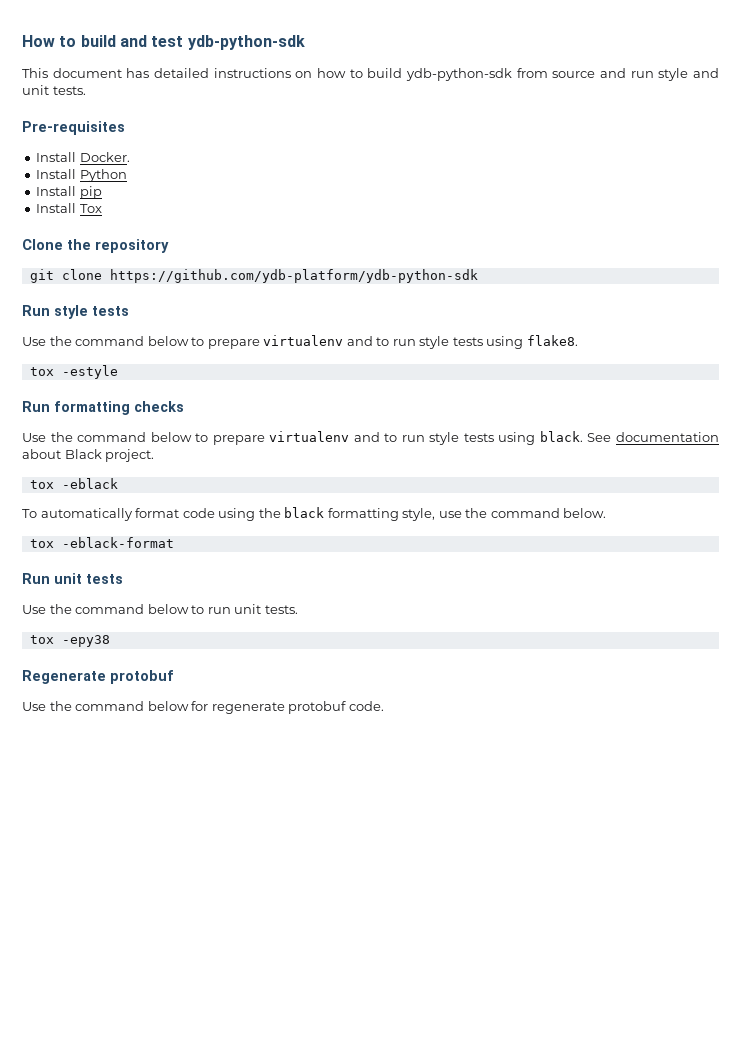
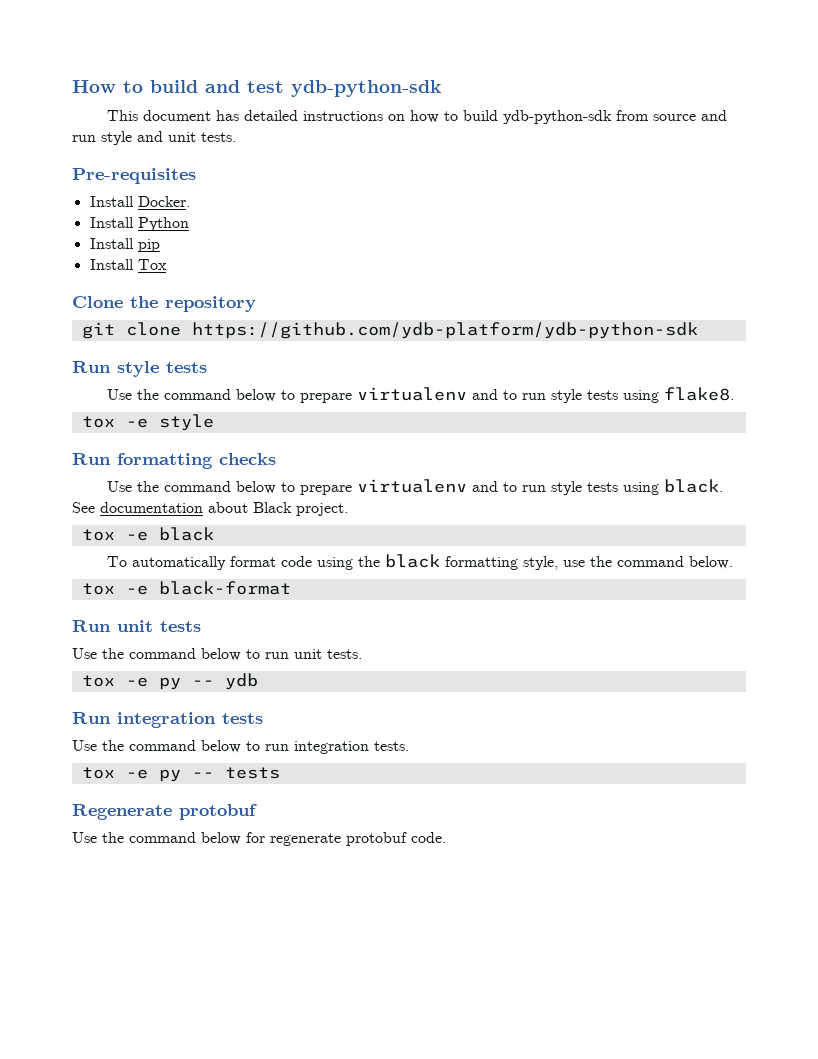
- tox -estyle
+ tox -e style
- tox -eblack
+ tox -e black
- tox -eblack-format
+ tox -e black-format
- tox -epy38
+ tox -e py -- ydb
+ Run integration tests
+ Use the command below to run integration tests.
+ tox -e py -- tests

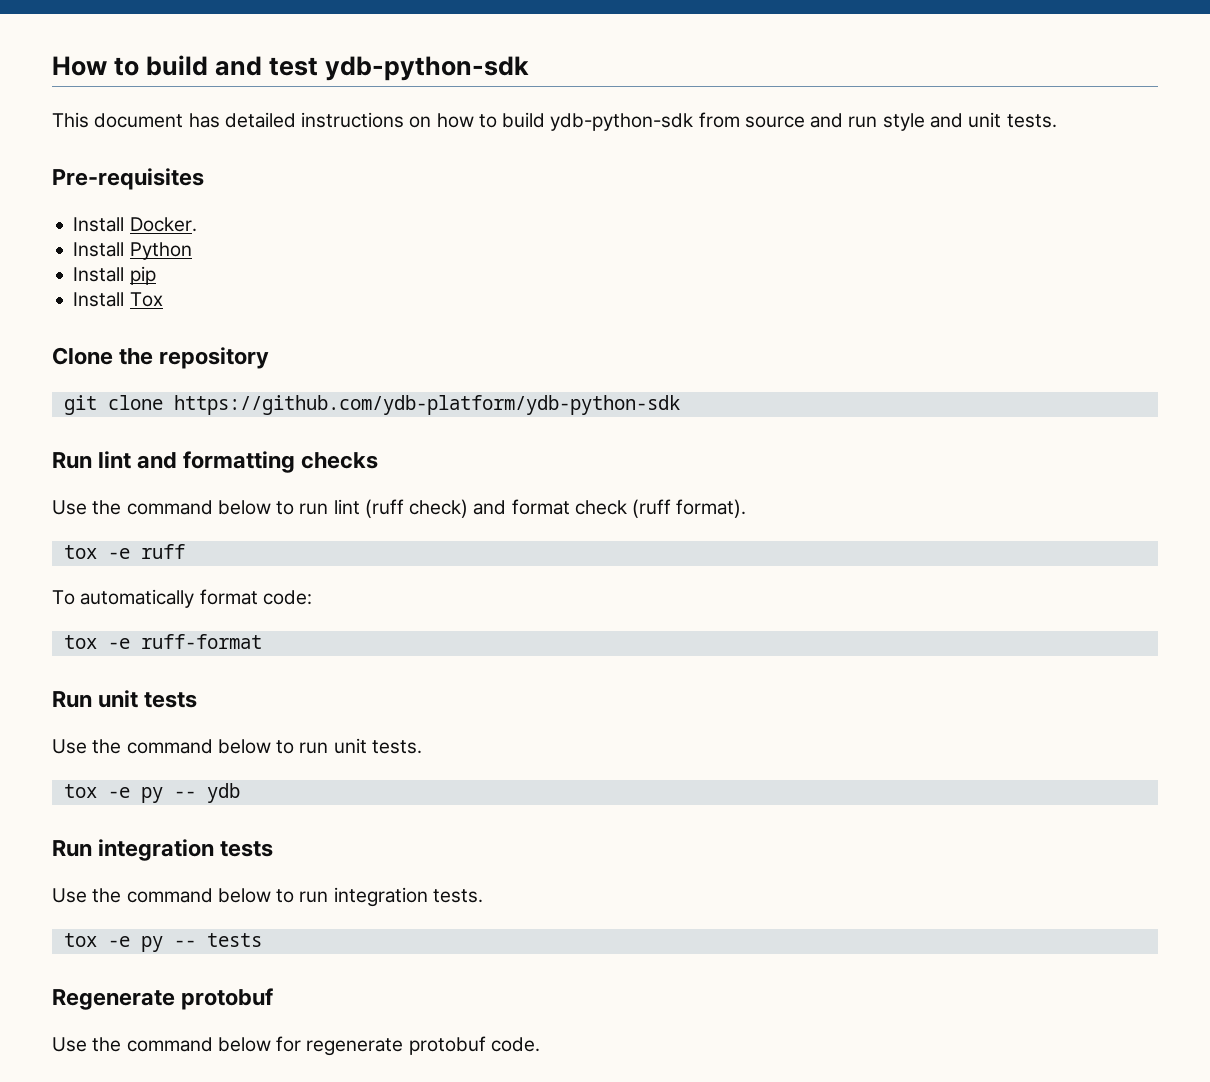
- Run style tests
- Use the command below to prepare virtualenv and to run style tests using flake8.
- tox -e style
- Run formatting checks
+ Run lint and formatting checks
- Use the command below to prepare virtualenv and to run style tests using black. See documentation about Black project.
- tox -e black
+ Use the command below to run lint (ruff check) and format check (ruff format).
+ tox -e ruff
- To automatically format code using the black formatting style, use the command below.
- tox -e black-format
+ To automatically format code:
+ tox -e ruff-format

